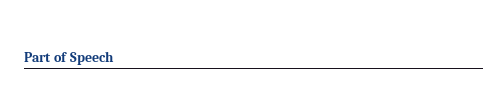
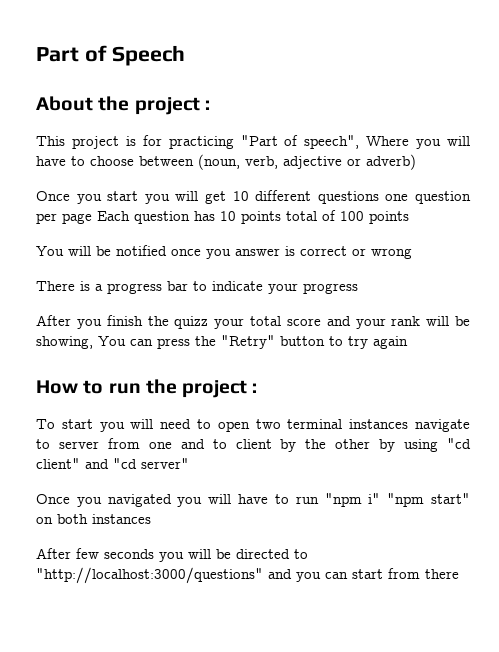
+ About the project :
+ This project is for practicing "Part of speech", Where you will have to choose between (noun, verb, adjective or adverb)
+ Once you start you will get 10 different questions one question per page Each question has 10 points total of 100 points
+ You will be notified once you answer is correct or wrong
+ There is a progress bar to indicate your progress
+ After you finish the quizz your total score and your rank will be showing, You can press the "Retry" button to try again
+ How to run the project :
+ To start you will need to open two terminal instances navigate to server from one and to client by the other by using "cd client" and "cd server"
+ Once you navigated you will have to run "npm i" "npm start" on both instances
+ After few seconds you will be directed to "http://localhost:3000/questions" and you can start from there

